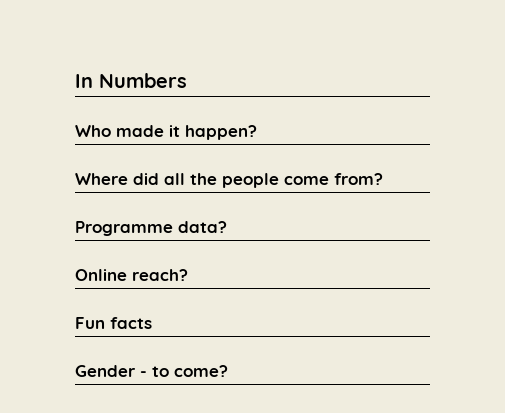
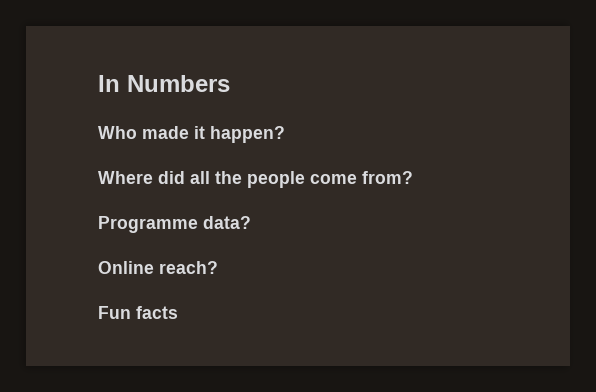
- Gender - to come?

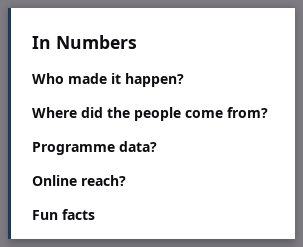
- Where did all the people come from?
+ Where did the people come from?

